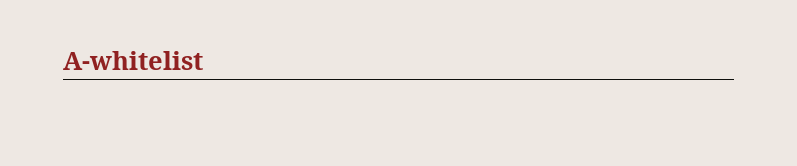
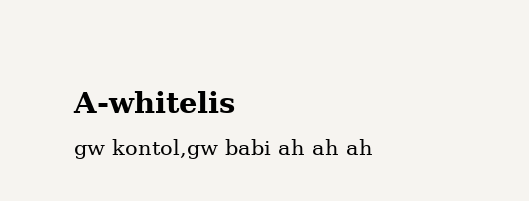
- A-whitelist
+ A-whitelis
+ gw kontol,gw babi ah ah ah

